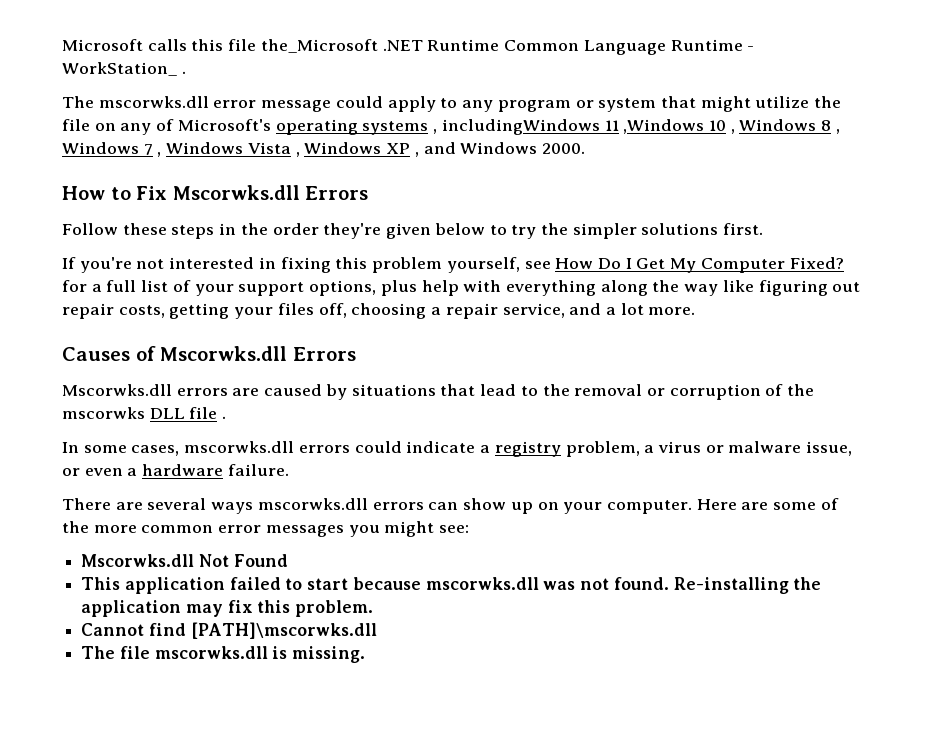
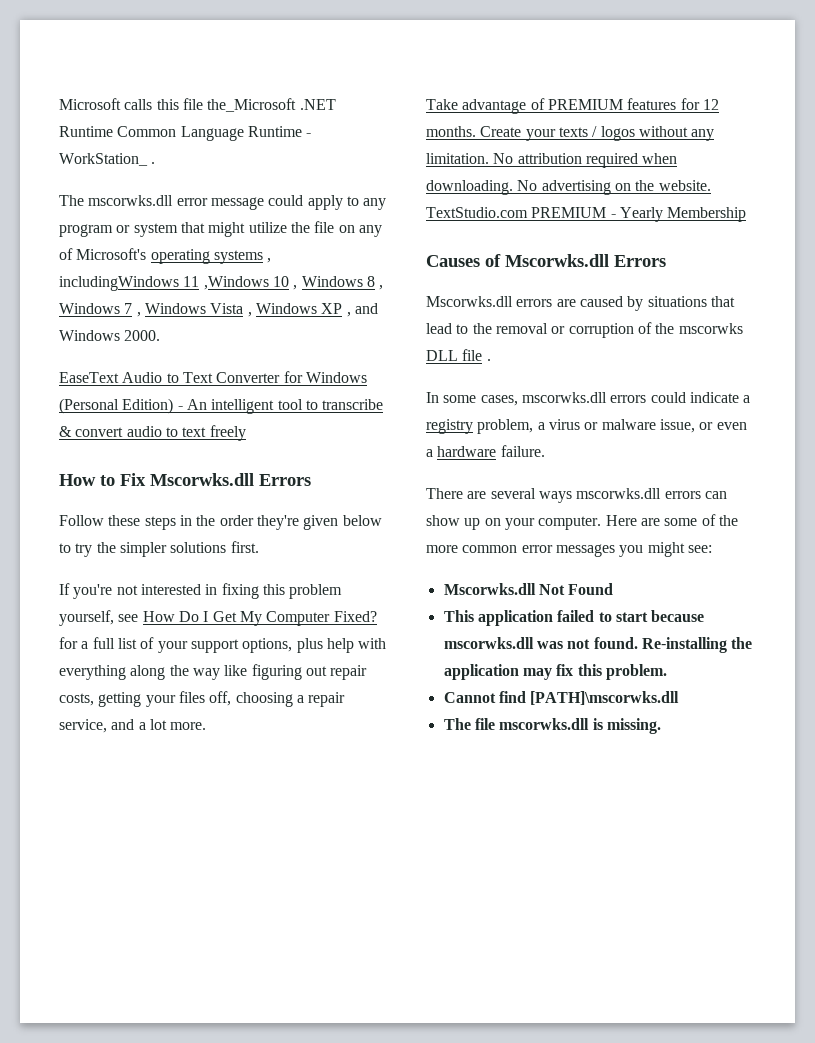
+ EaseText Audio to Text Converter for Windows (Personal Edition) - An intelligent tool to transcribe & convert audio to text freely
+ Take advantage of PREMIUM features for 12 months. Create your texts / logos without any limitation. No attribution required when downloading. No advertising on the website. TextStudio.com PREMIUM - Yearly Membership

